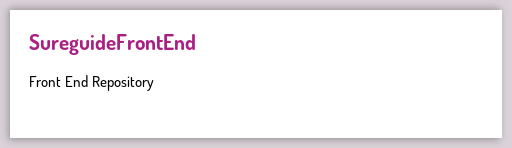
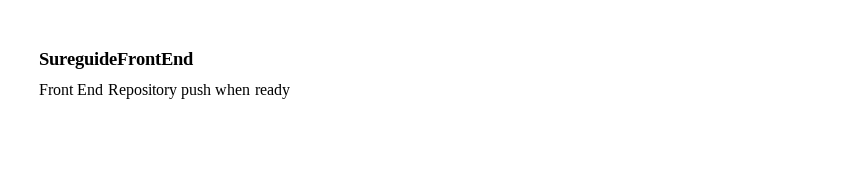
- Front End Repository
+ Front End Repository push when ready

